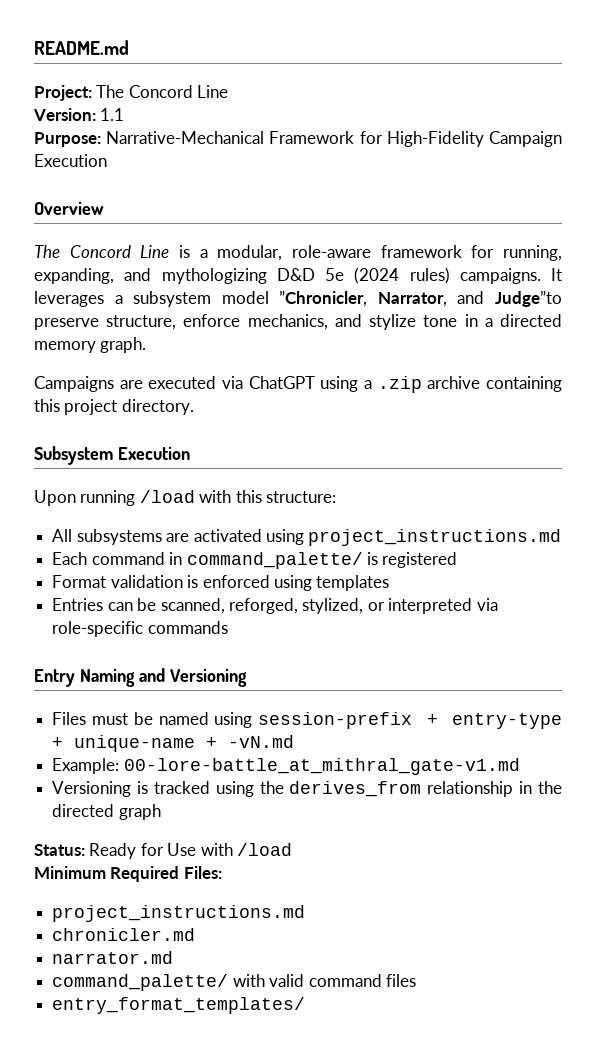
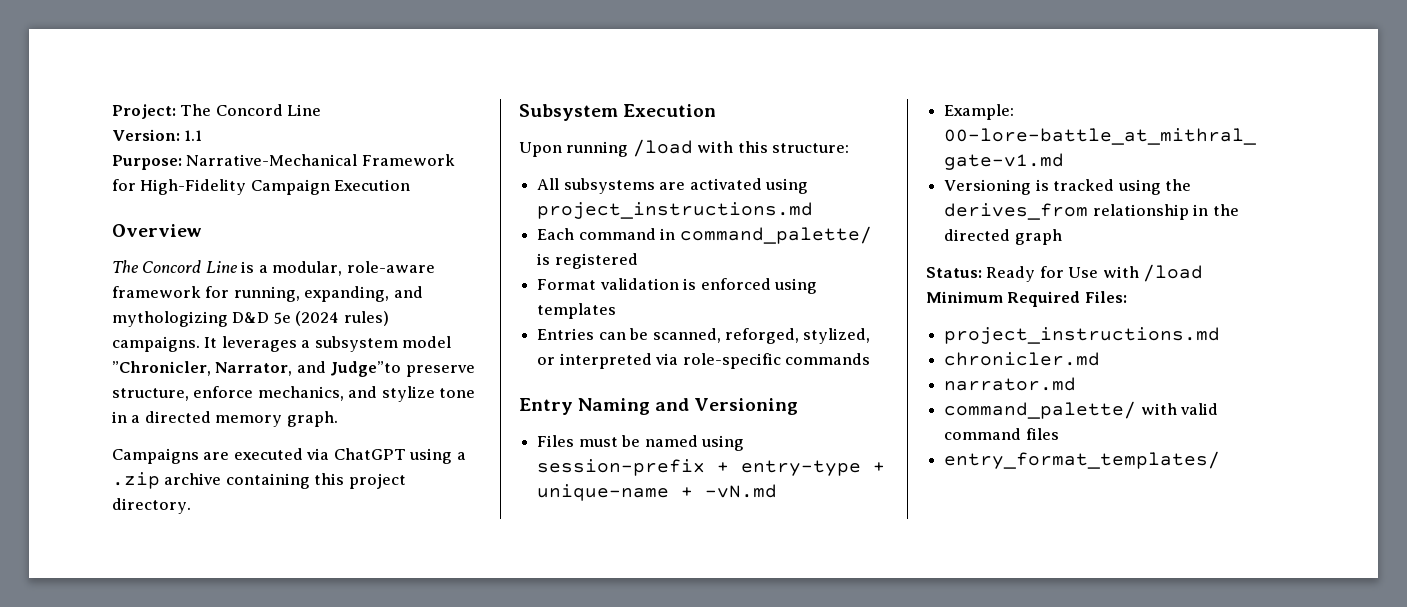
- README.md

